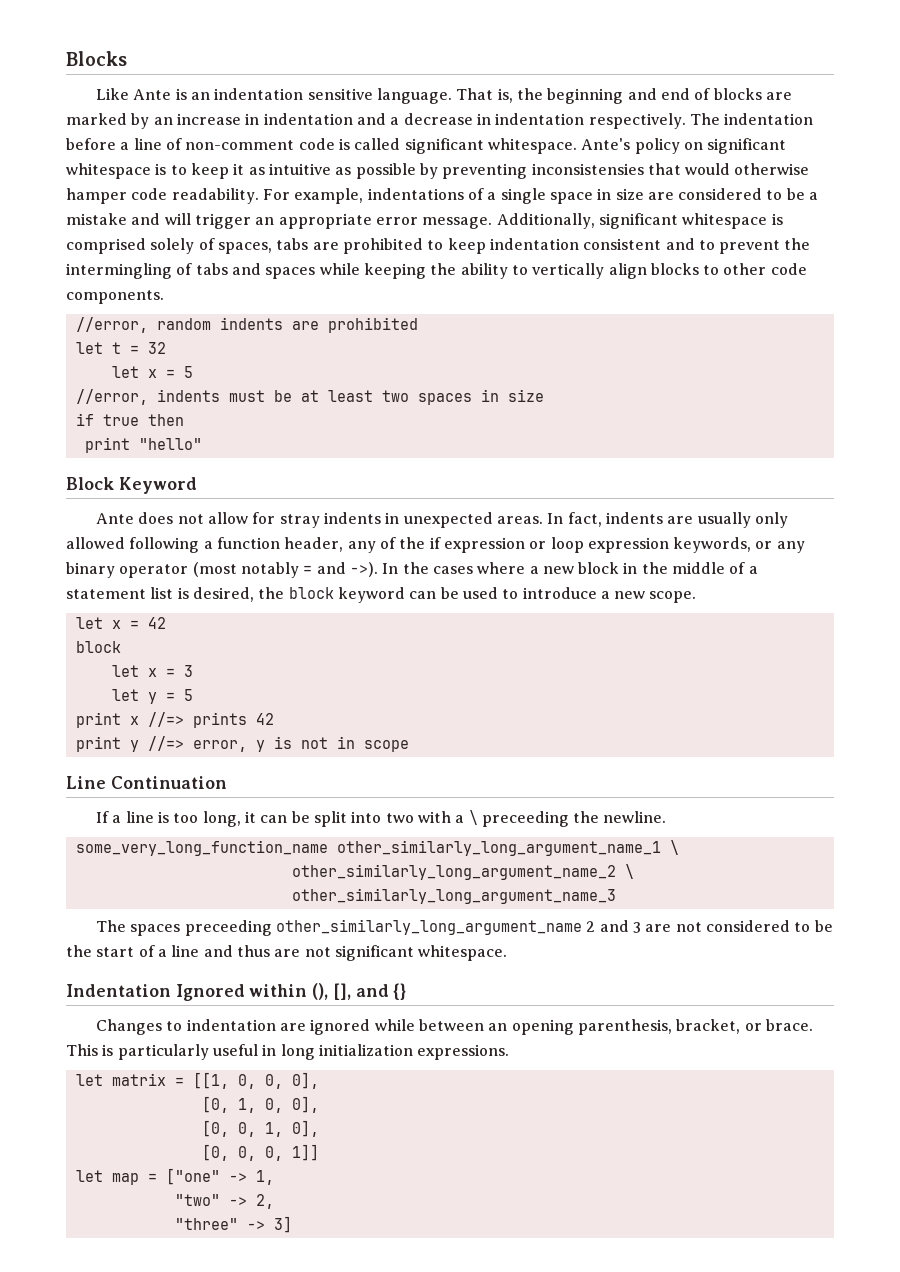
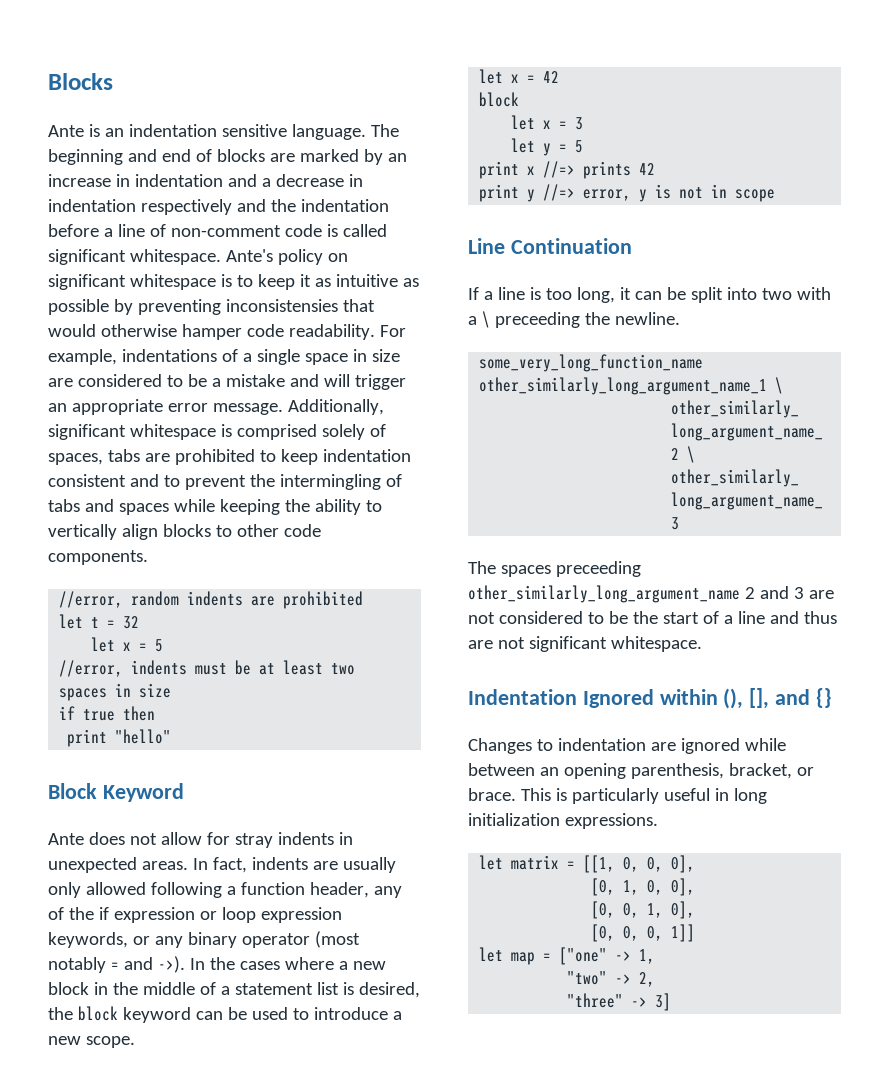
- Like Ante is an indentation sensitive language.
+ Ante is an indentation sensitive language.
- That is, the beginning and end of blocks are marked by an increase in indentation and a decrease in indentation respectively. The indentation before a line of non-comment code is called significant whitespace.
+ The beginning and end of blocks are marked by an increase in indentation and a decrease in indentation respectively and the indentation before a line of non-comment code is called significant whitespace.

